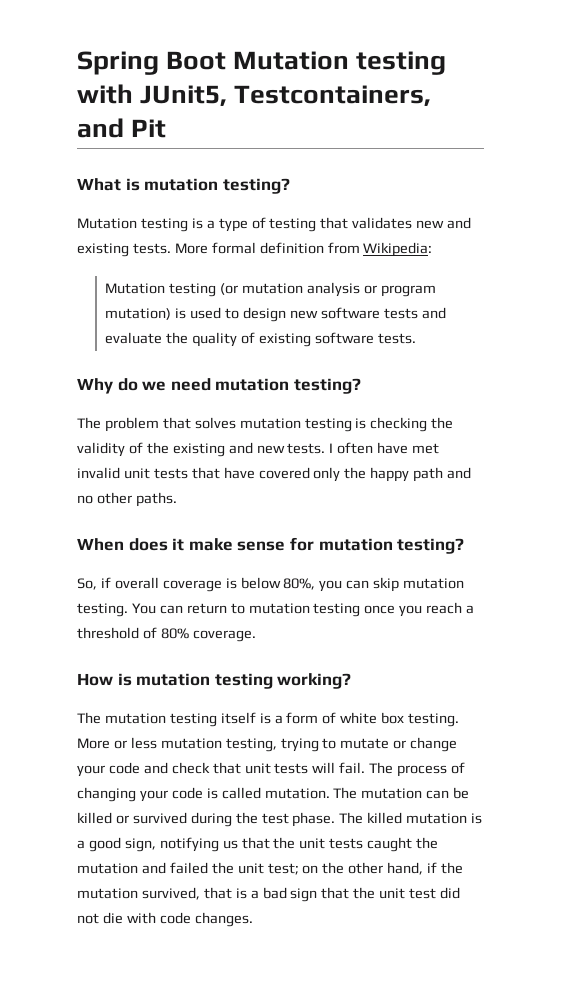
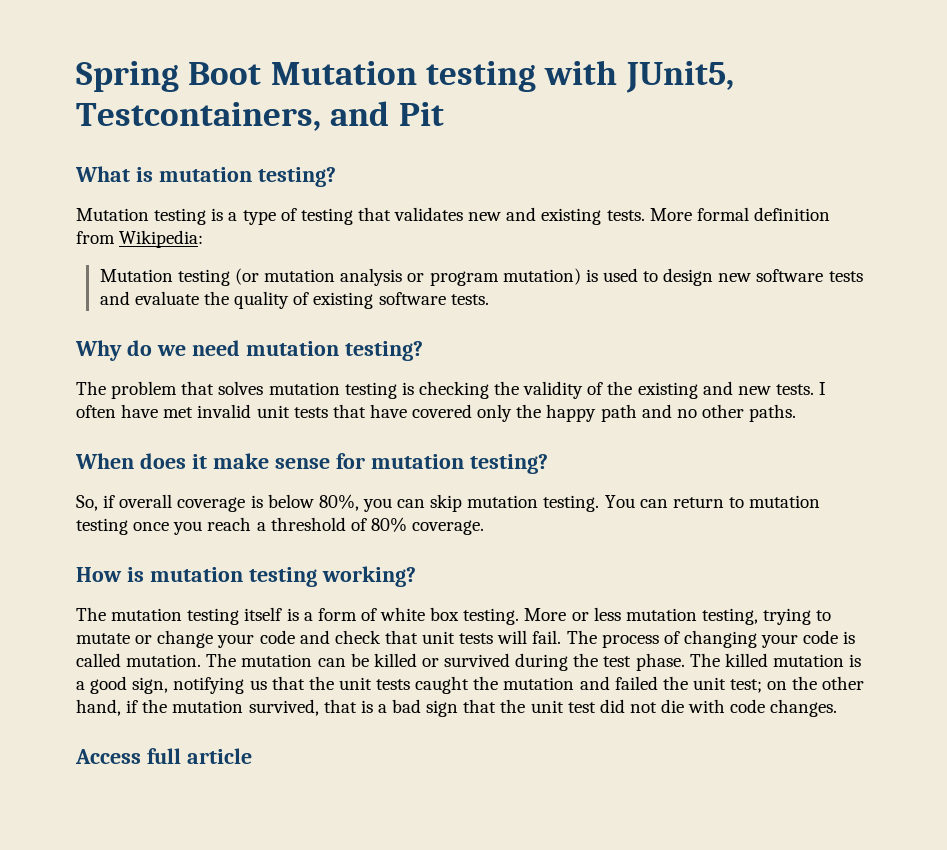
+ Access full article

